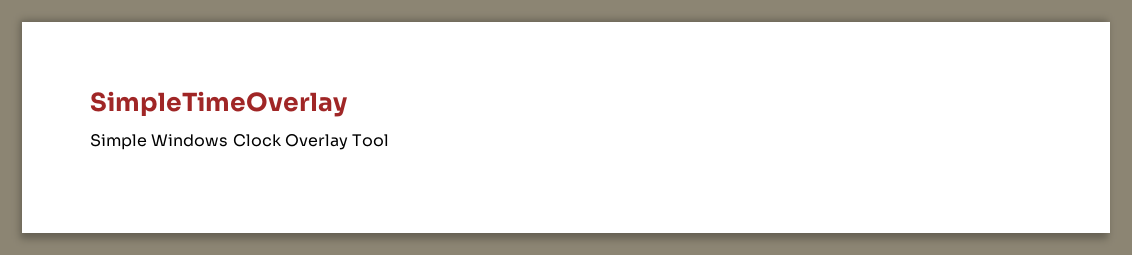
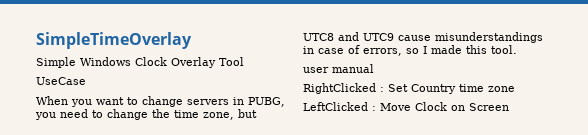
+ UseCase
+ When you want to change servers in PUBG, you need to change the time zone, but UTC8 and UTC9 cause misunderstandings in case of errors, so I made this tool.
+ user manual
+ RightClicked : Set Country time zone
+ LeftClicked : Move Clock on Screen

